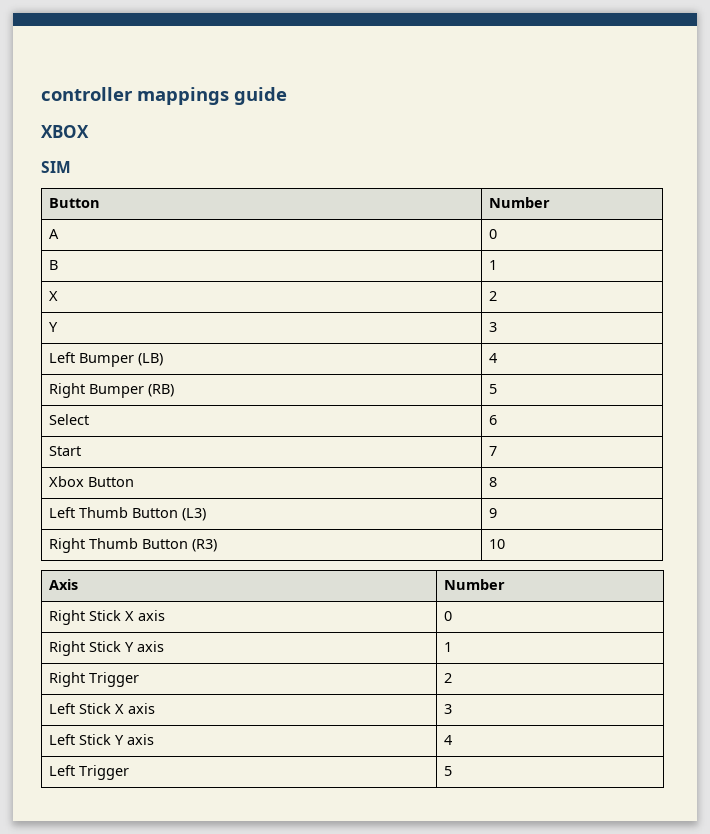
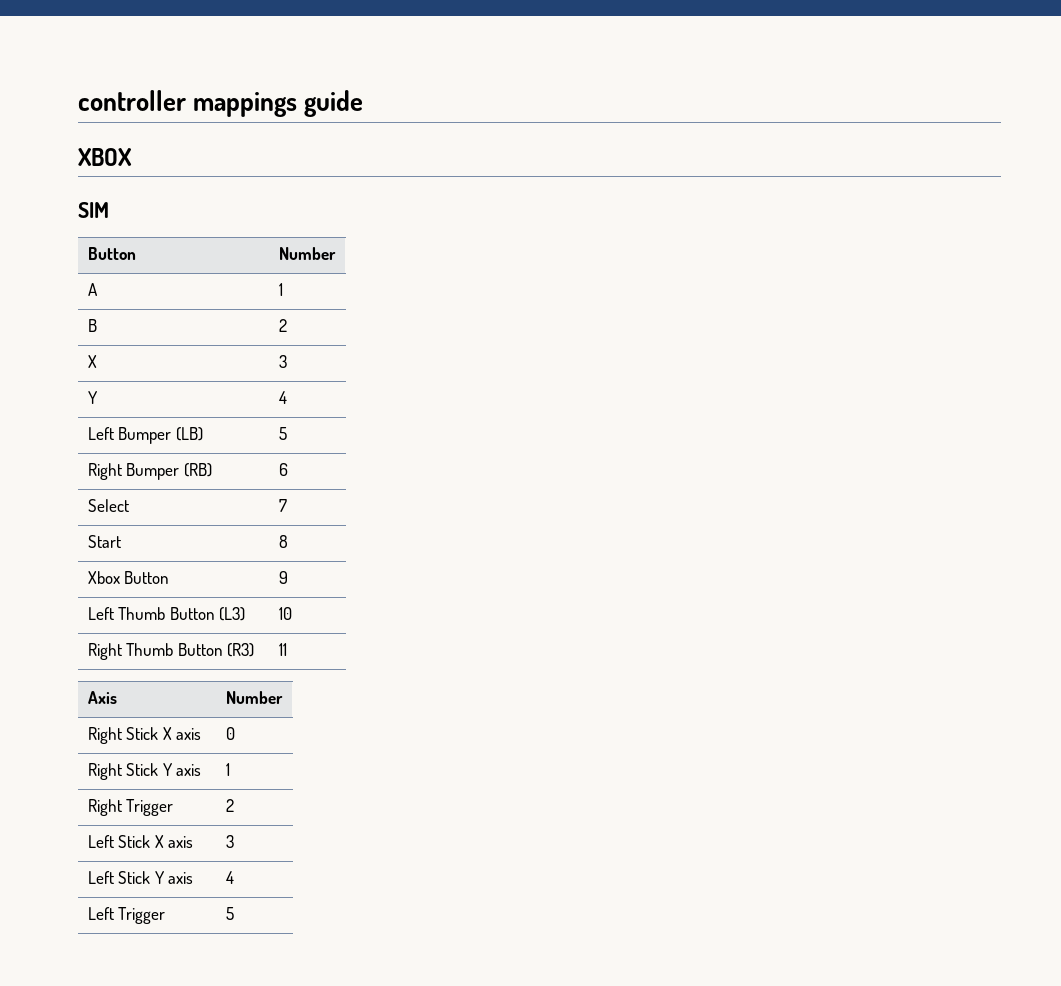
- A | 0
+ A | 1
- B | 1
+ B | 2
- X | 2
+ X | 3
- Y | 3
+ Y | 4
- Left Bumper (LB) | 4
+ Left Bumper (LB) | 5
- Right Bumper (RB) | 5
+ Right Bumper (RB) | 6
- Select | 6
+ Select | 7
- Start | 7
+ Start | 8
- Xbox Button | 8
+ Xbox Button | 9
- Left Thumb Button (L3) | 9
+ Left Thumb Button (L3) | 10
- Right Thumb Button (R3) | 10
+ Right Thumb Button (R3) | 11

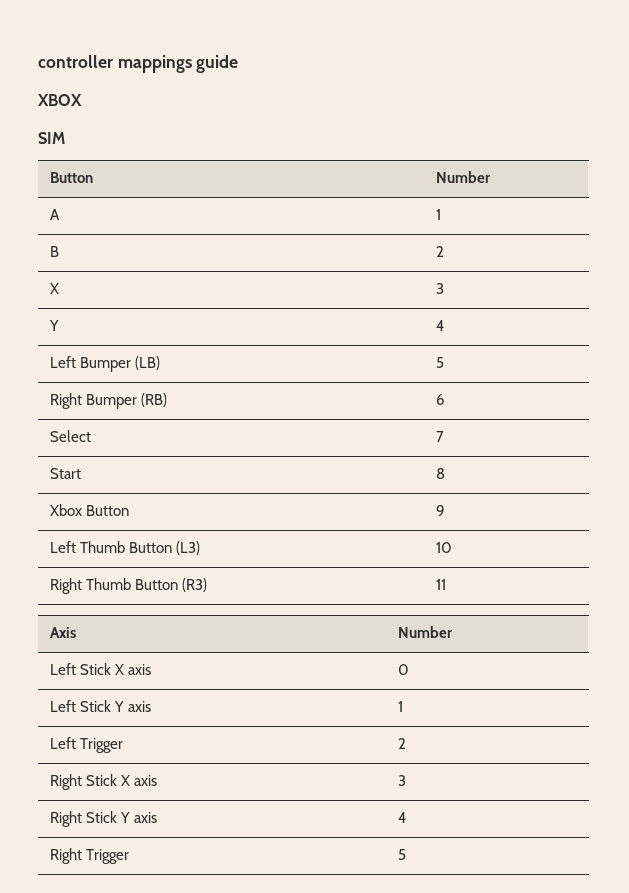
- Right Stick X axis | 0
+ Left Stick X axis | 0
- Right Stick Y axis | 1
+ Left Stick Y axis | 1
- Right Trigger | 2
+ Left Trigger | 2
- Left Stick X axis | 3
+ Right Stick X axis | 3
- Left Stick Y axis | 4
+ Right Stick Y axis | 4
- Left Trigger | 5
+ Right Trigger | 5

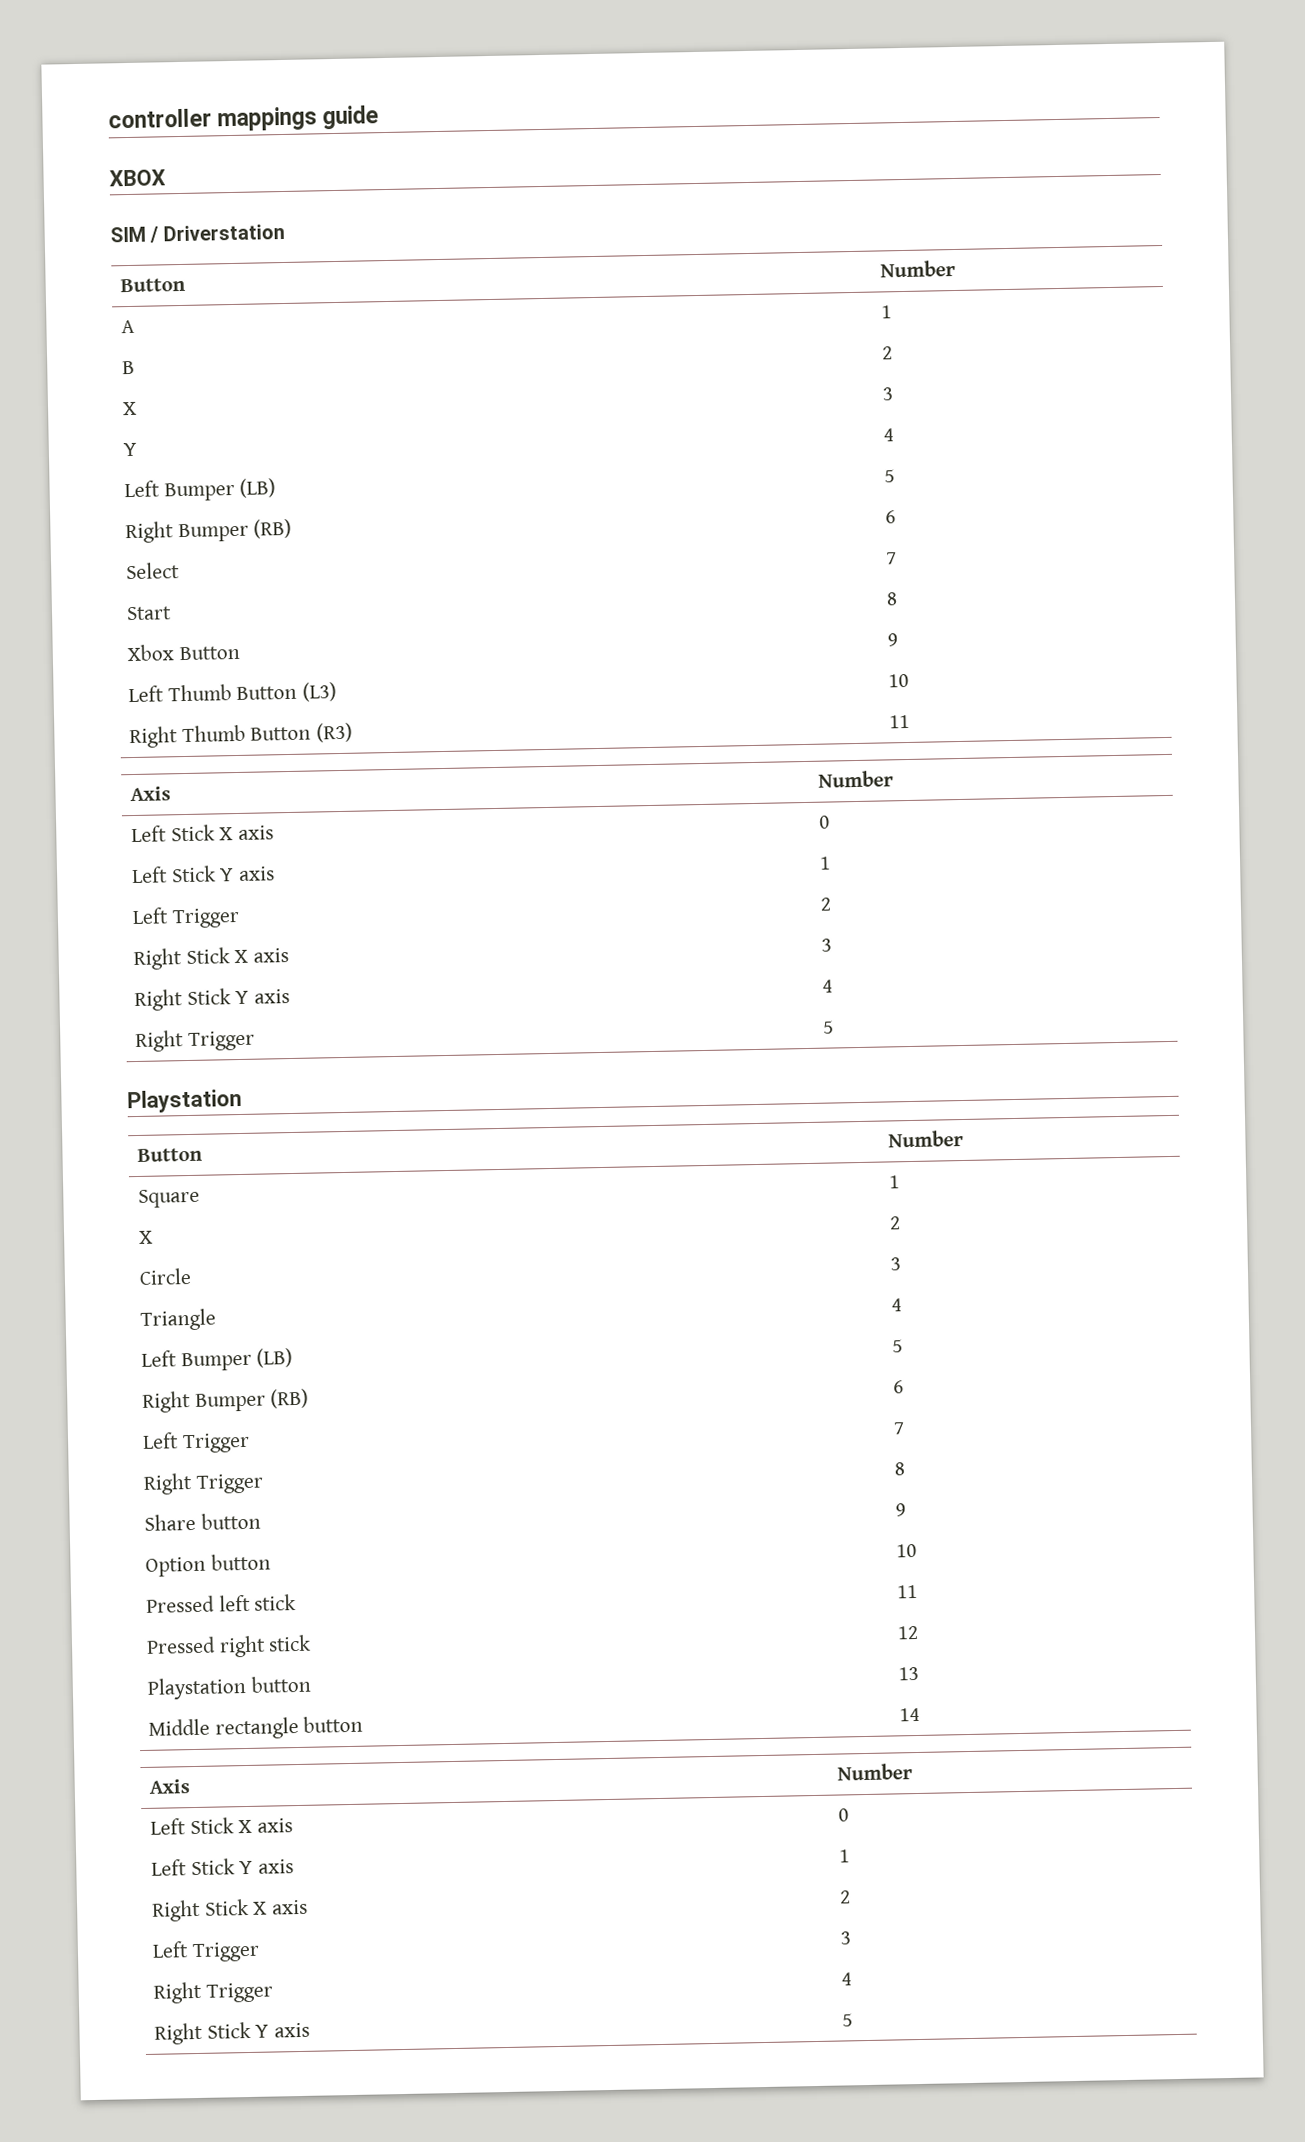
- SIM
+ SIM / Driverstation
  Right Trigger | 5
+ Playstation
+ Button | Number
+ Square | 1
+ X | 2
+ Circle | 3
+ Triangle | 4
+ Left Bumper (LB) | 5
+ Right Bumper (RB) | 6
+ Left Trigger | 7
+ Right Trigger | 8
+ Share button | 9
+ Option button | 10
+ Pressed left stick | 11
+ Pressed right stick | 12
+ Playstation button | 13
+ Middle rectangle button | 14
+ Axis | Number
+ Left Stick X axis | 0
+ Left Stick Y axis | 1
+ Right Stick X axis | 2
+ Left Trigger | 3
+ Right Trigger | 4
+ Right Stick Y axis | 5

